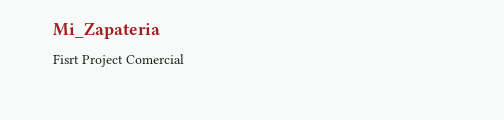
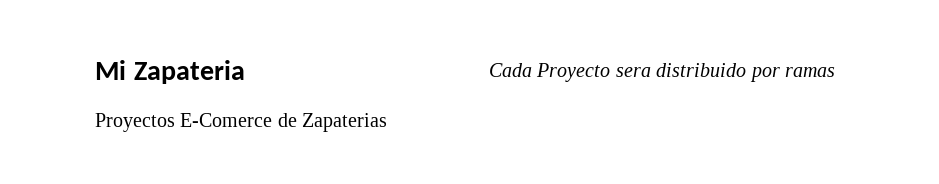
- Mi_Zapateria
- Fisrt Project Comercial
+ Mi Zapateria
+ Proyectos E-Comerce de Zapaterias
+ Cada Proyecto sera distribuido por ramas

